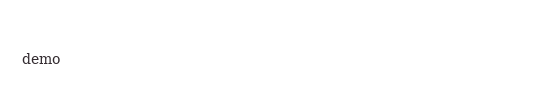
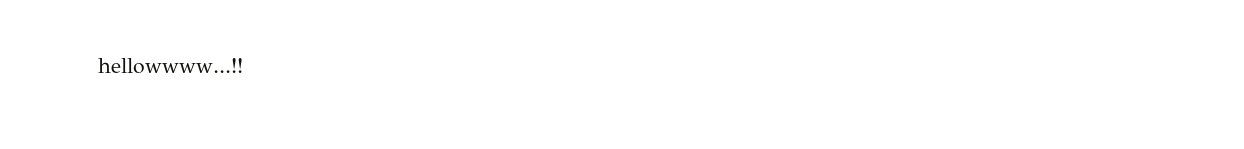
- demo
+ hellowwww...!!

